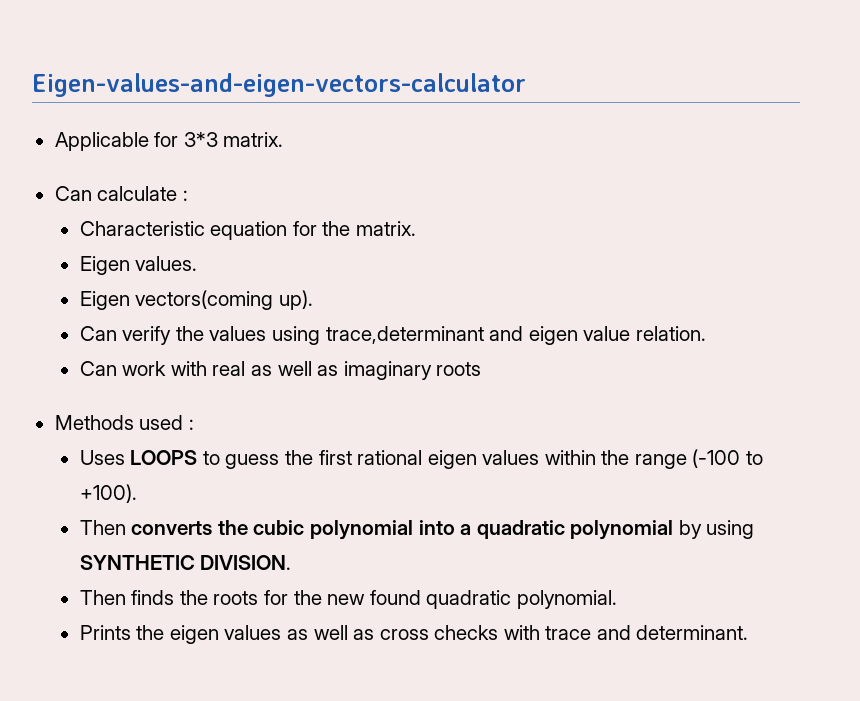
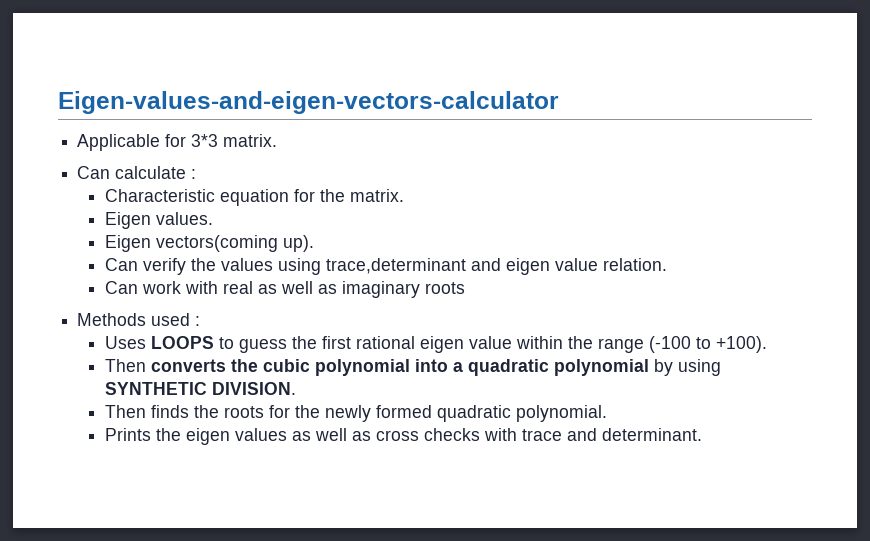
- Uses LOOPS to guess the first rational eigen values within the range (-100 to +100).
+ Uses LOOPS to guess the first rational eigen value within the range (-100 to +100).
- Then finds the roots for the new found quadratic polynomial.
+ Then finds the roots for the newly formed quadratic polynomial.

